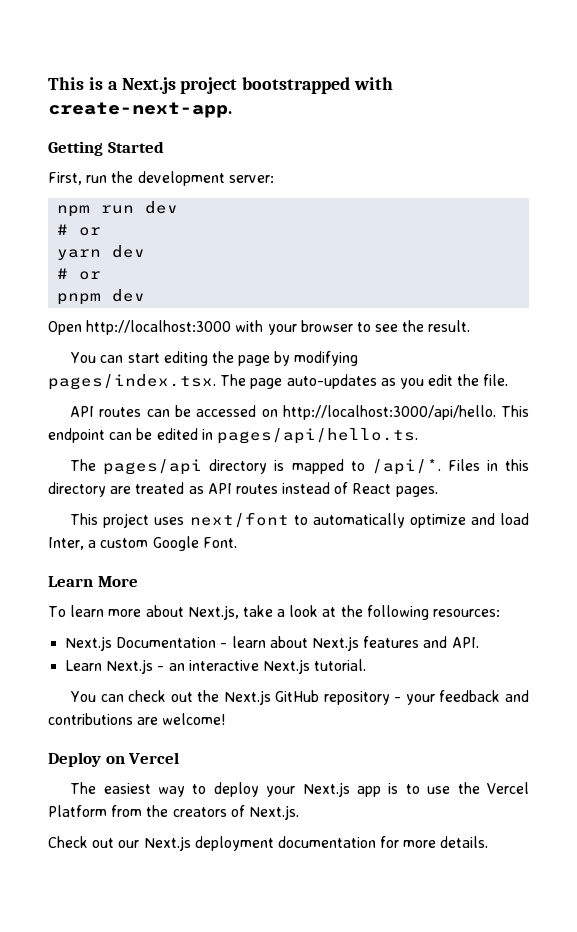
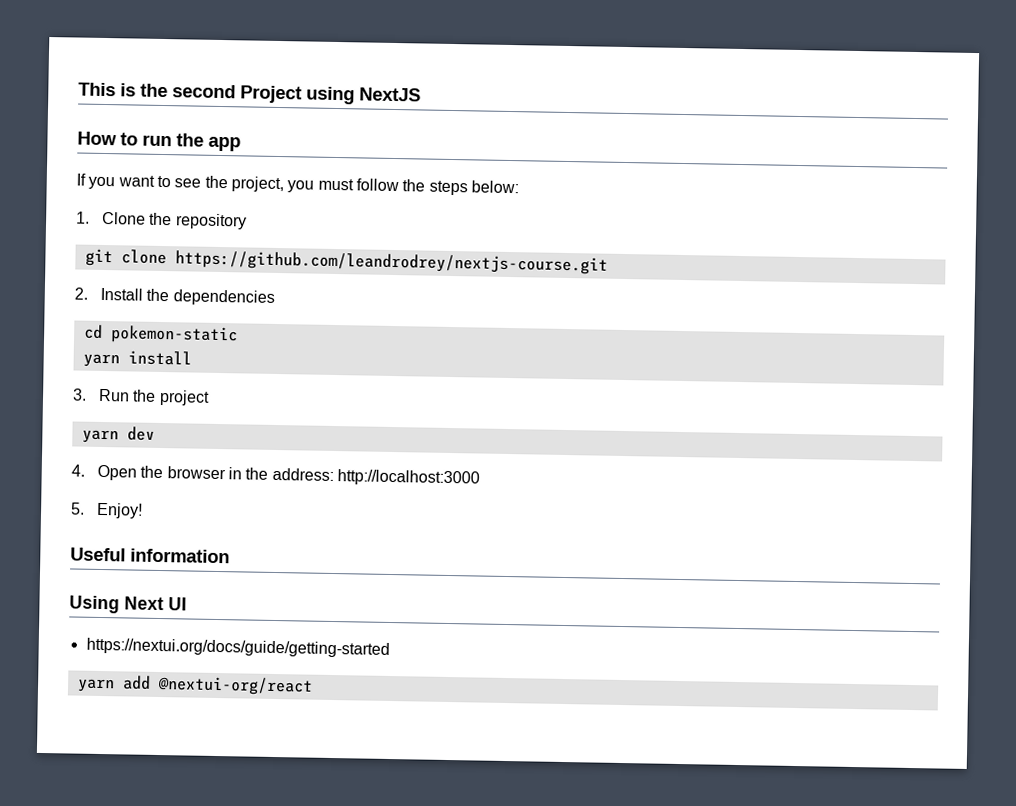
- This is a Next.js project bootstrapped with create-next-app.
- Getting Started
- First, run the development server:
- npm run dev
- # or
+ This is the second Project using NextJS
+ How to run the app
+ If you want to see the project, you must follow the steps below:
+ 1. Clone the repository
+ git clone https://github.com/leandrodrey/nextjs-course.git
+ 2. Install the dependencies
+ cd pokemon-static
+ yarn install
+ 3. Run the project
  yarn dev
- # or
- pnpm dev
- Open http://localhost:3000 with your browser to see the result.
- You can start editing the page by modifying pages/index.tsx. The page auto-updates as you edit the file.
- API routes can be accessed on http://localhost:3000/api/hello. This endpoint can be edited in pages/api/hello.ts.
- The pages/api directory is mapped to /api/*. Files in this directory are treated as API routes instead of React pages.
- This project uses next/font to automatically optimize and load Inter, a custom Google Font.
- Learn More
- To learn more about Next.js, take a look at the following resources:
- Next.js Documentation - learn about Next.js features and API.
- Learn Next.js - an interactive Next.js tutorial.
- You can check out the Next.js GitHub repository - your feedback and contributions are welcome!
- Deploy on Vercel
- The easiest way to deploy your Next.js app is to use the Vercel Platform from the creators of Next.js.
- Check out our Next.js deployment documentation for more details.
+ 4. Open the browser in the address: http://localhost:3000
+ 5. Enjoy!
+ Useful information
+ Using Next UI
+ https://nextui.org/docs/guide/getting-started
+ yarn add @nextui-org/react

